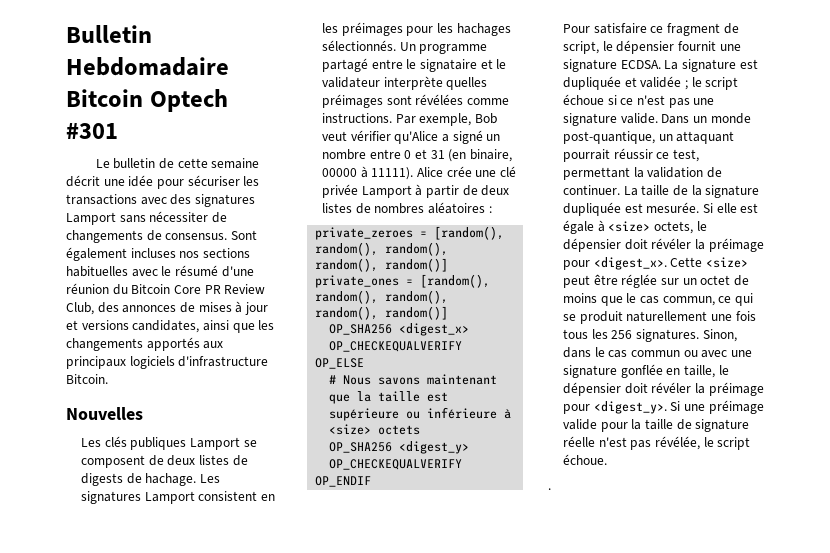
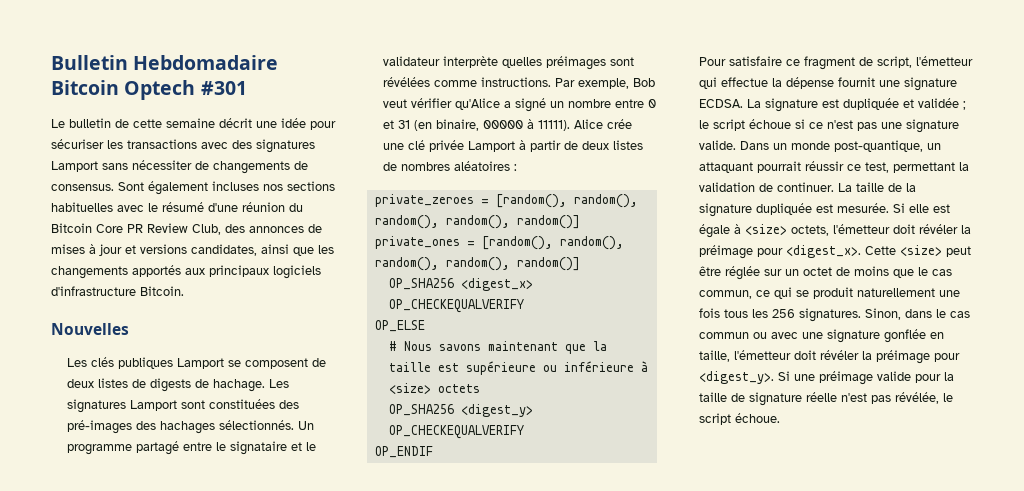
- Les signatures Lamport consistent en les préimages pour les hachages sélectionnés.
+ Les signatures Lamport sont constituées des pré-images des hachages sélectionnés.
- Pour satisfaire ce fragment de script, le dépensier fournit une signature ECDSA.
+ Pour satisfaire ce fragment de script, l'émetteur qui effectue la dépense fournit une signature ECDSA.
- Si elle est égale à <size> octets, le dépensier doit révéler la préimage pour <digest_x>.
+ Si elle est égale à <size> octets, l'émetteur doit révéler la préimage pour <digest_x>.
- Sinon, dans le cas commun ou avec une signature gonflée en taille, le dépensier doit révéler la préimage pour <digest_y>.
+ Sinon, dans le cas commun ou avec une signature gonflée en taille, l'émetteur doit révéler la préimage pour <digest_y>.
- .

